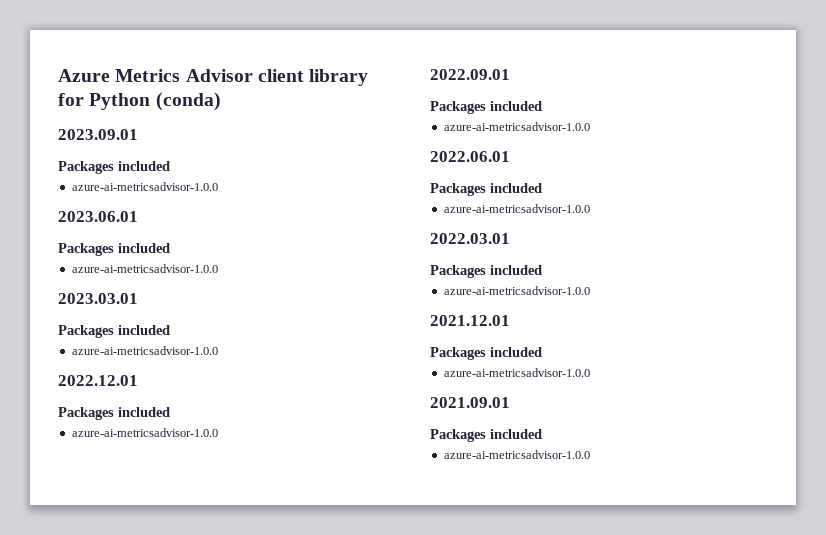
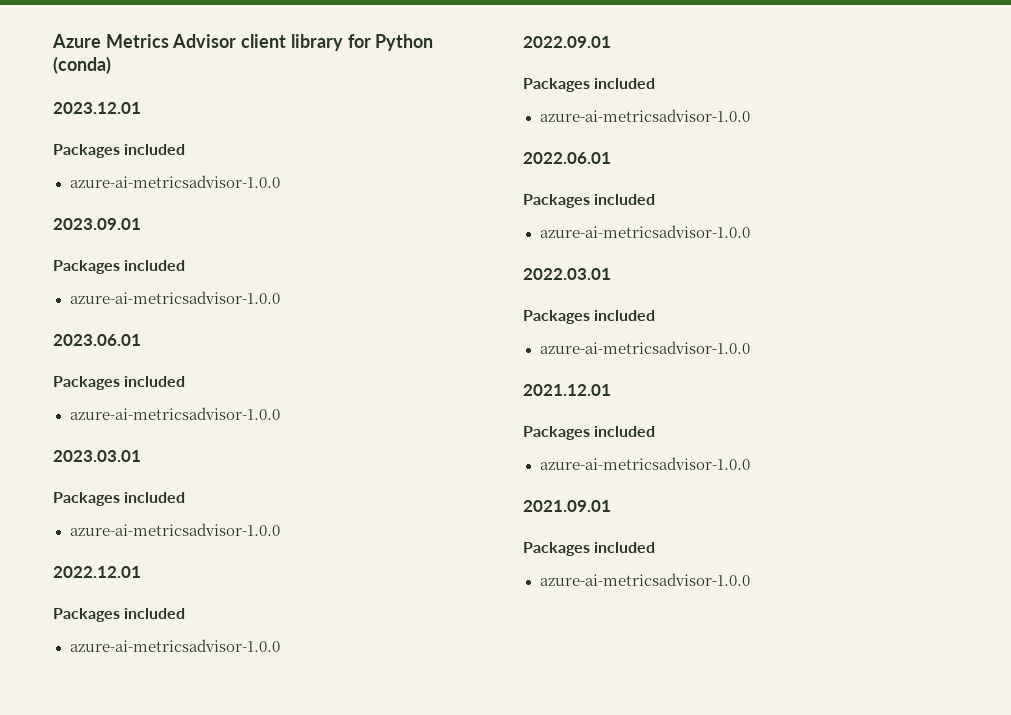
+ 2023.12.01
+ Packages included
+ azure-ai-metricsadvisor-1.0.0

